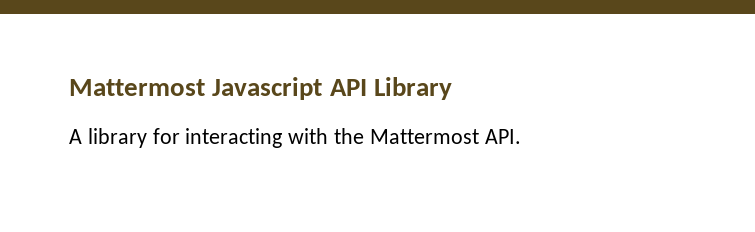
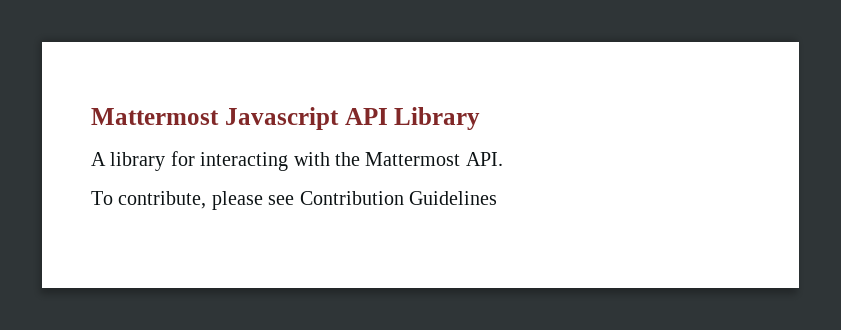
+ To contribute, please see Contribution Guidelines

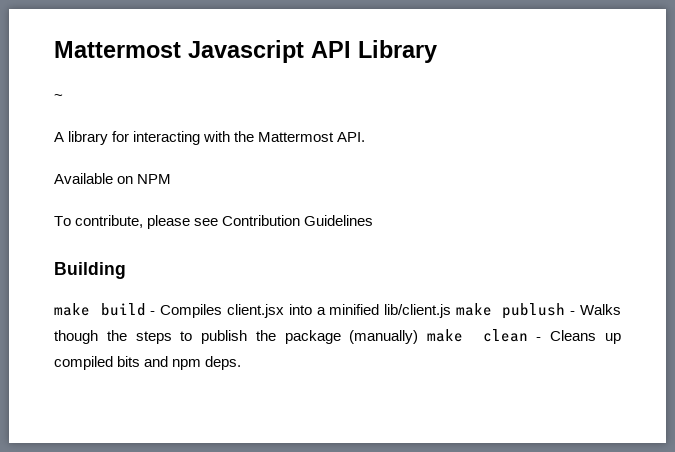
+ ~
+ Available on NPM
+ Building
+ make build - Compiles client.jsx into a minified lib/client.js make publush - Walks though the steps to publish the package (manually) make clean - Cleans up compiled bits and npm deps.

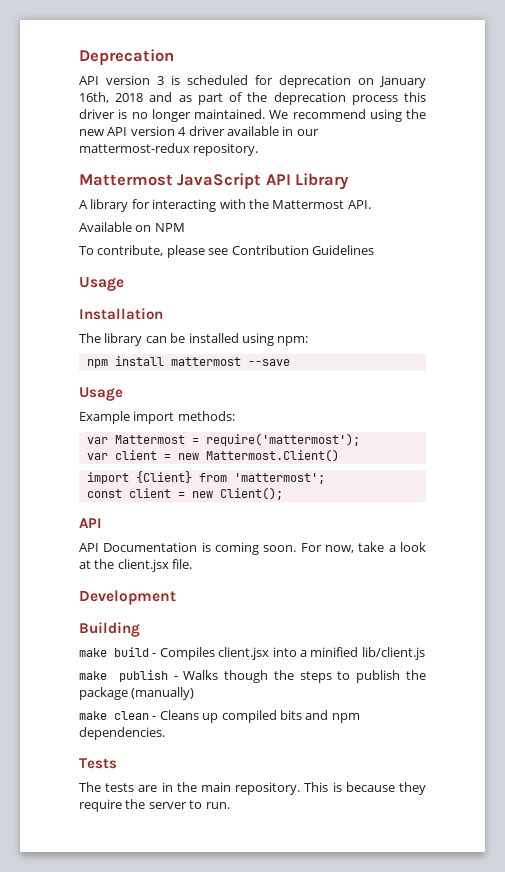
- Mattermost Javascript API Library
+ Deprecation
+ API version 3 is scheduled for deprecation on January 16th, 2018 and as part of the deprecation process this driver is no longer maintained. We recommend using the new API version 4 driver available in our mattermost-redux repository.
+ Mattermost JavaScript API Library
- ~
  To contribute, please see Contribution Guidelines
+ Usage
+ Installation
+ The library can be installed using npm:
+ npm install mattermost --save
+ Usage
+ Example import methods:
+ var Mattermost = require('mattermost');
+ var client = new Mattermost.Client()
+ import {Client} from 'mattermost';
+ const client = new Client();
+ API
+ API Documentation is coming soon. For now, take a look at the client.jsx file.
+ Development
- make build - Compiles client.jsx into a minified lib/client.js make publush - Walks though the steps to publish the package (manually) make clean - Cleans up compiled bits and npm deps.
+ make build - Compiles client.jsx into a minified lib/client.js
+ make publish - Walks though the steps to publish the package (manually)
+ make clean - Cleans up compiled bits and npm dependencies.
+ Tests
+ The tests are in the main repository. This is because they require the server to run.

